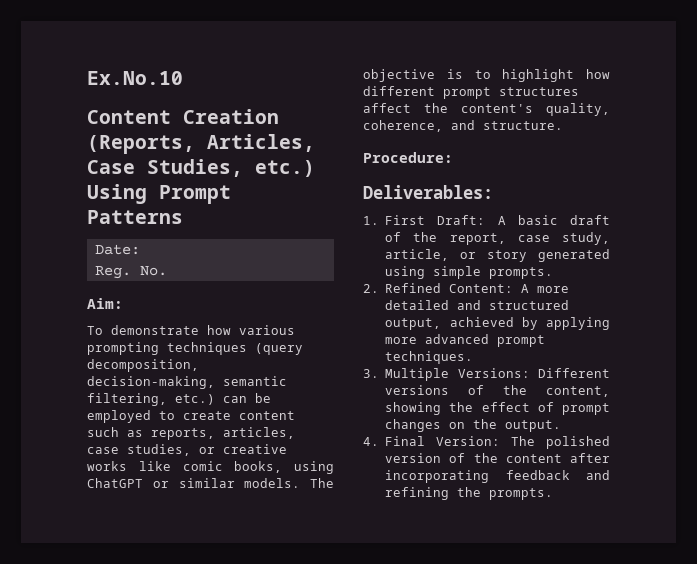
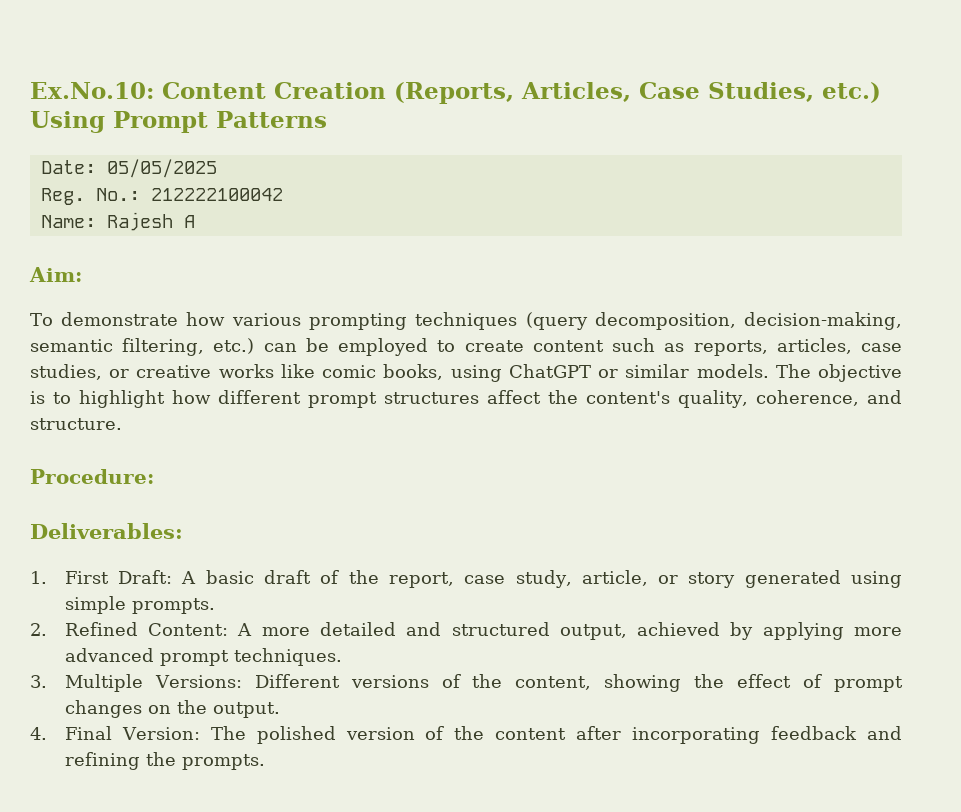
- Ex.No.10
- Content Creation (Reports, Articles, Case Studies, etc.) Using Prompt Patterns
+ Ex.No.10: Content Creation (Reports, Articles, Case Studies, etc.) Using Prompt Patterns
- Date:
+ Date: 05/05/2025
- Reg. No.
+ Reg. No.: 212222100042
+ Name: Rajesh A

